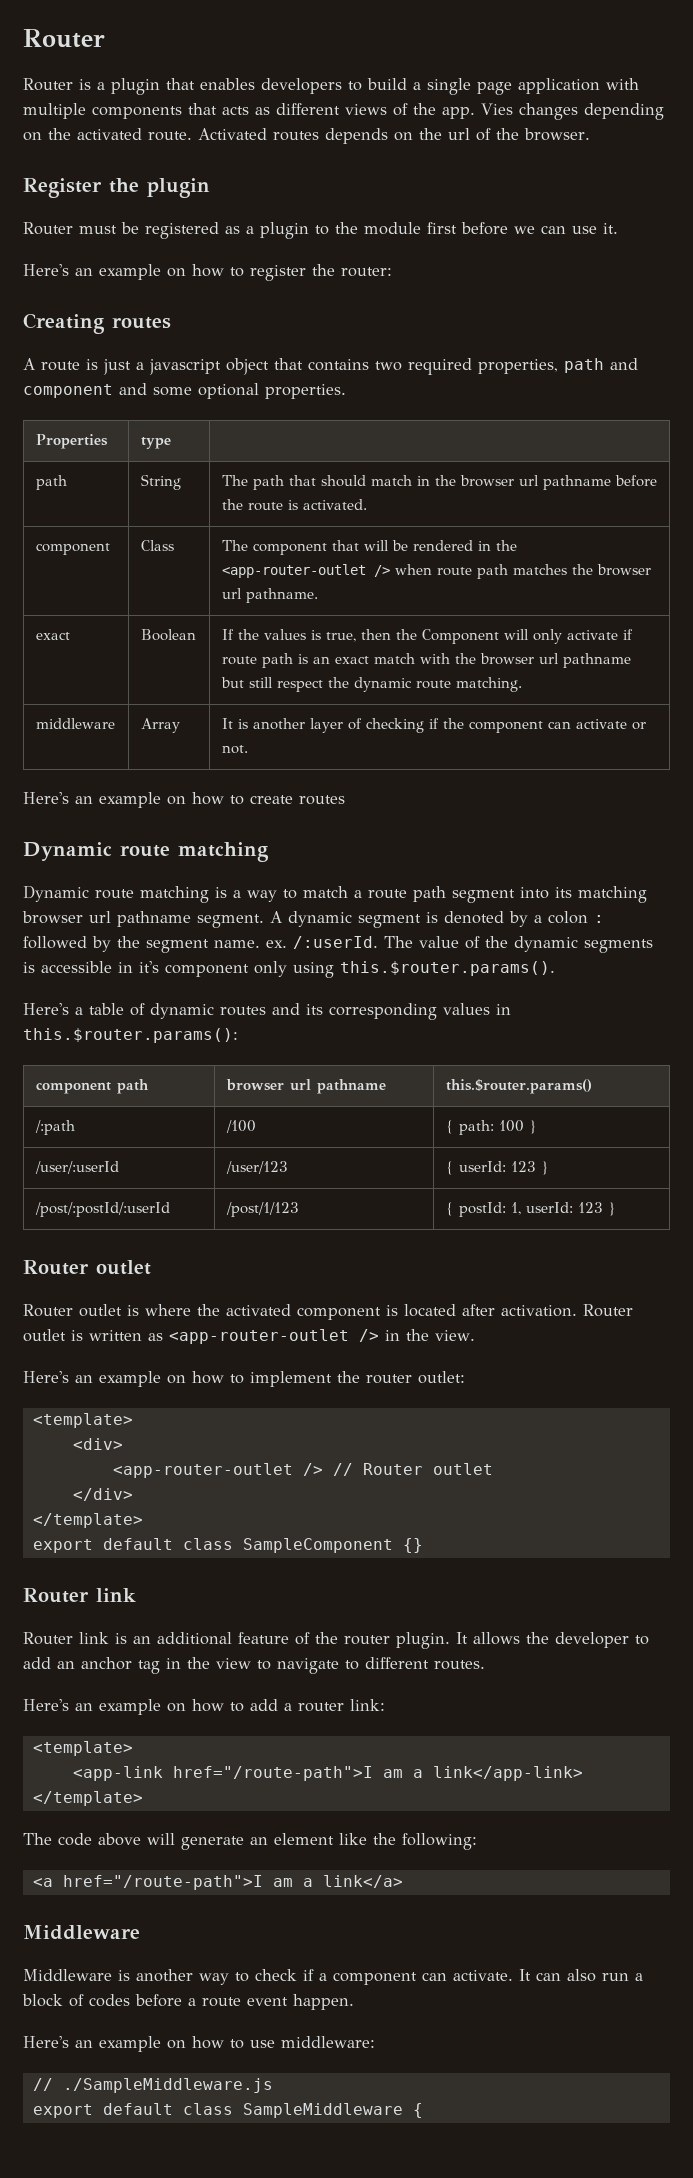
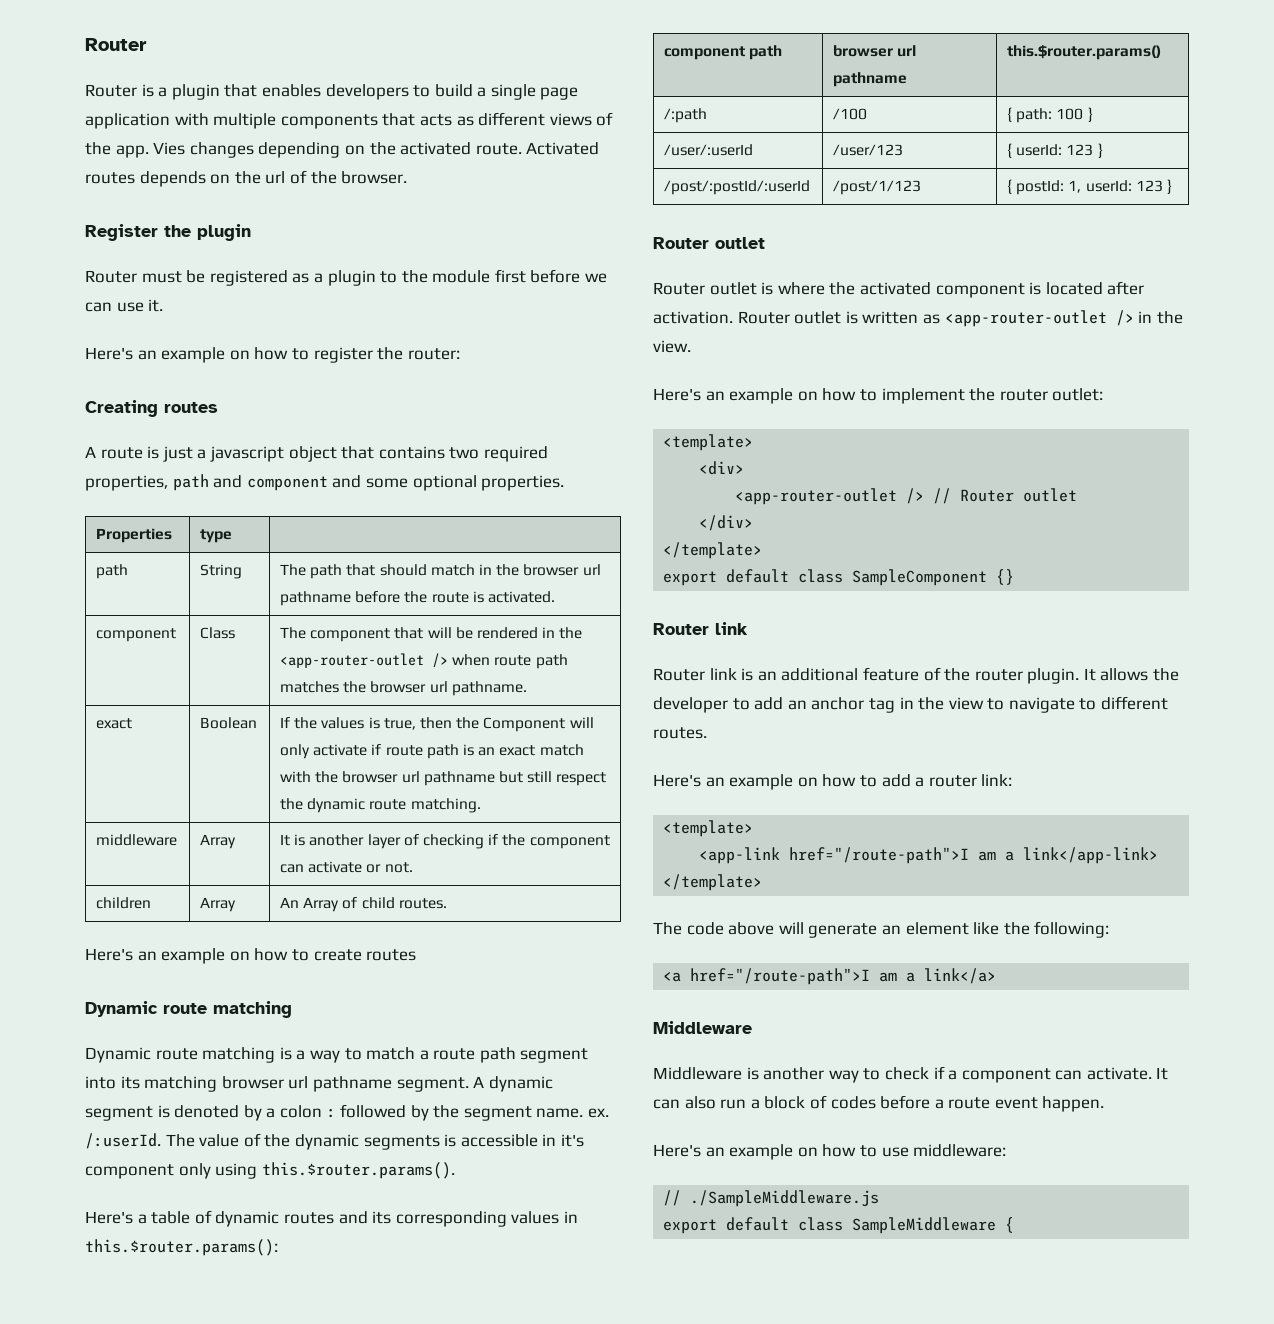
+ children | Array | An Array of child routes.

